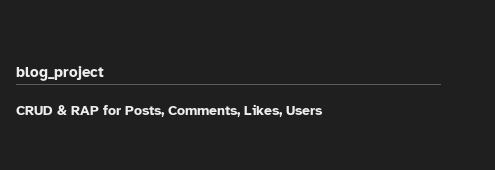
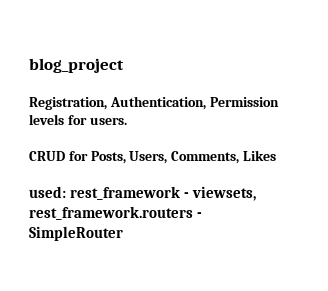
- CRUD & RAP for Posts, Comments, Likes, Users
+ Registration, Authentication, Permission levels for users.
+ CRUD for Posts, Users, Comments, Likes
+ used: rest_framework - viewsets, rest_framework.routers - SimpleRouter

